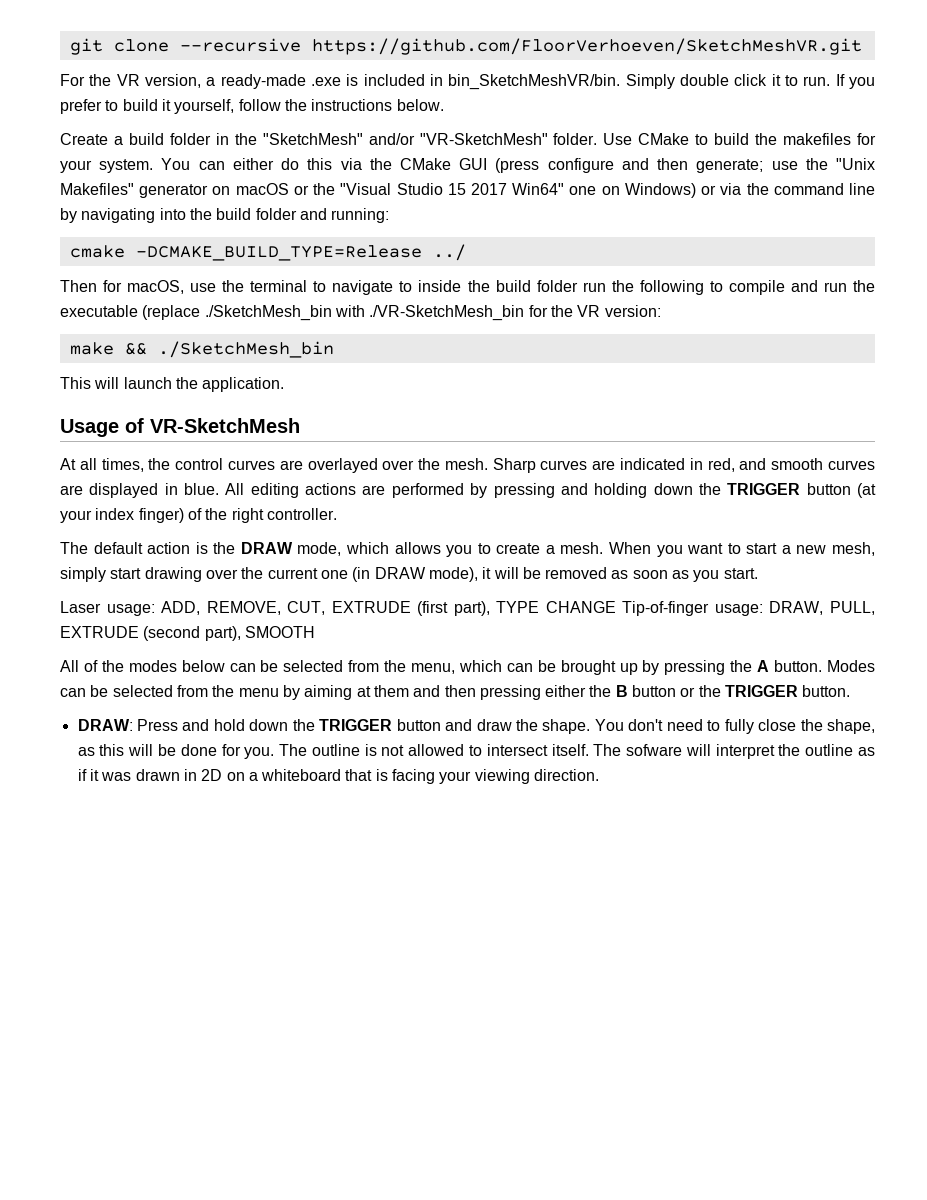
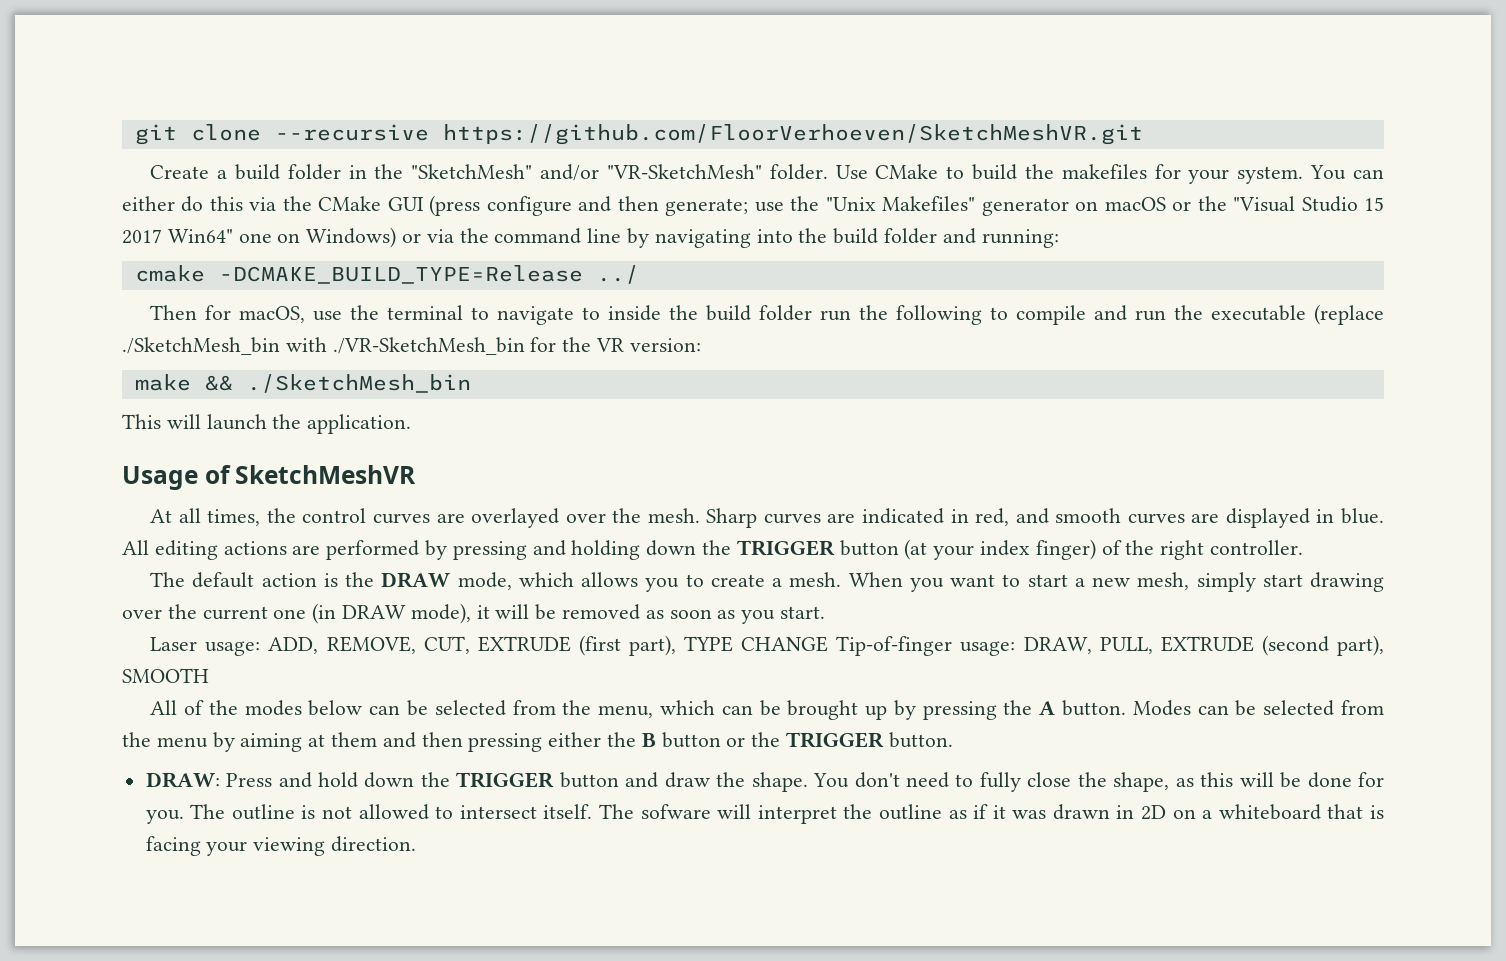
- For the VR version, a ready-made .exe is included in bin_SketchMeshVR/bin. Simply double click it to run. If you prefer to build it yourself, follow the instructions below.
- Usage of VR-SketchMesh
+ Usage of SketchMeshVR

